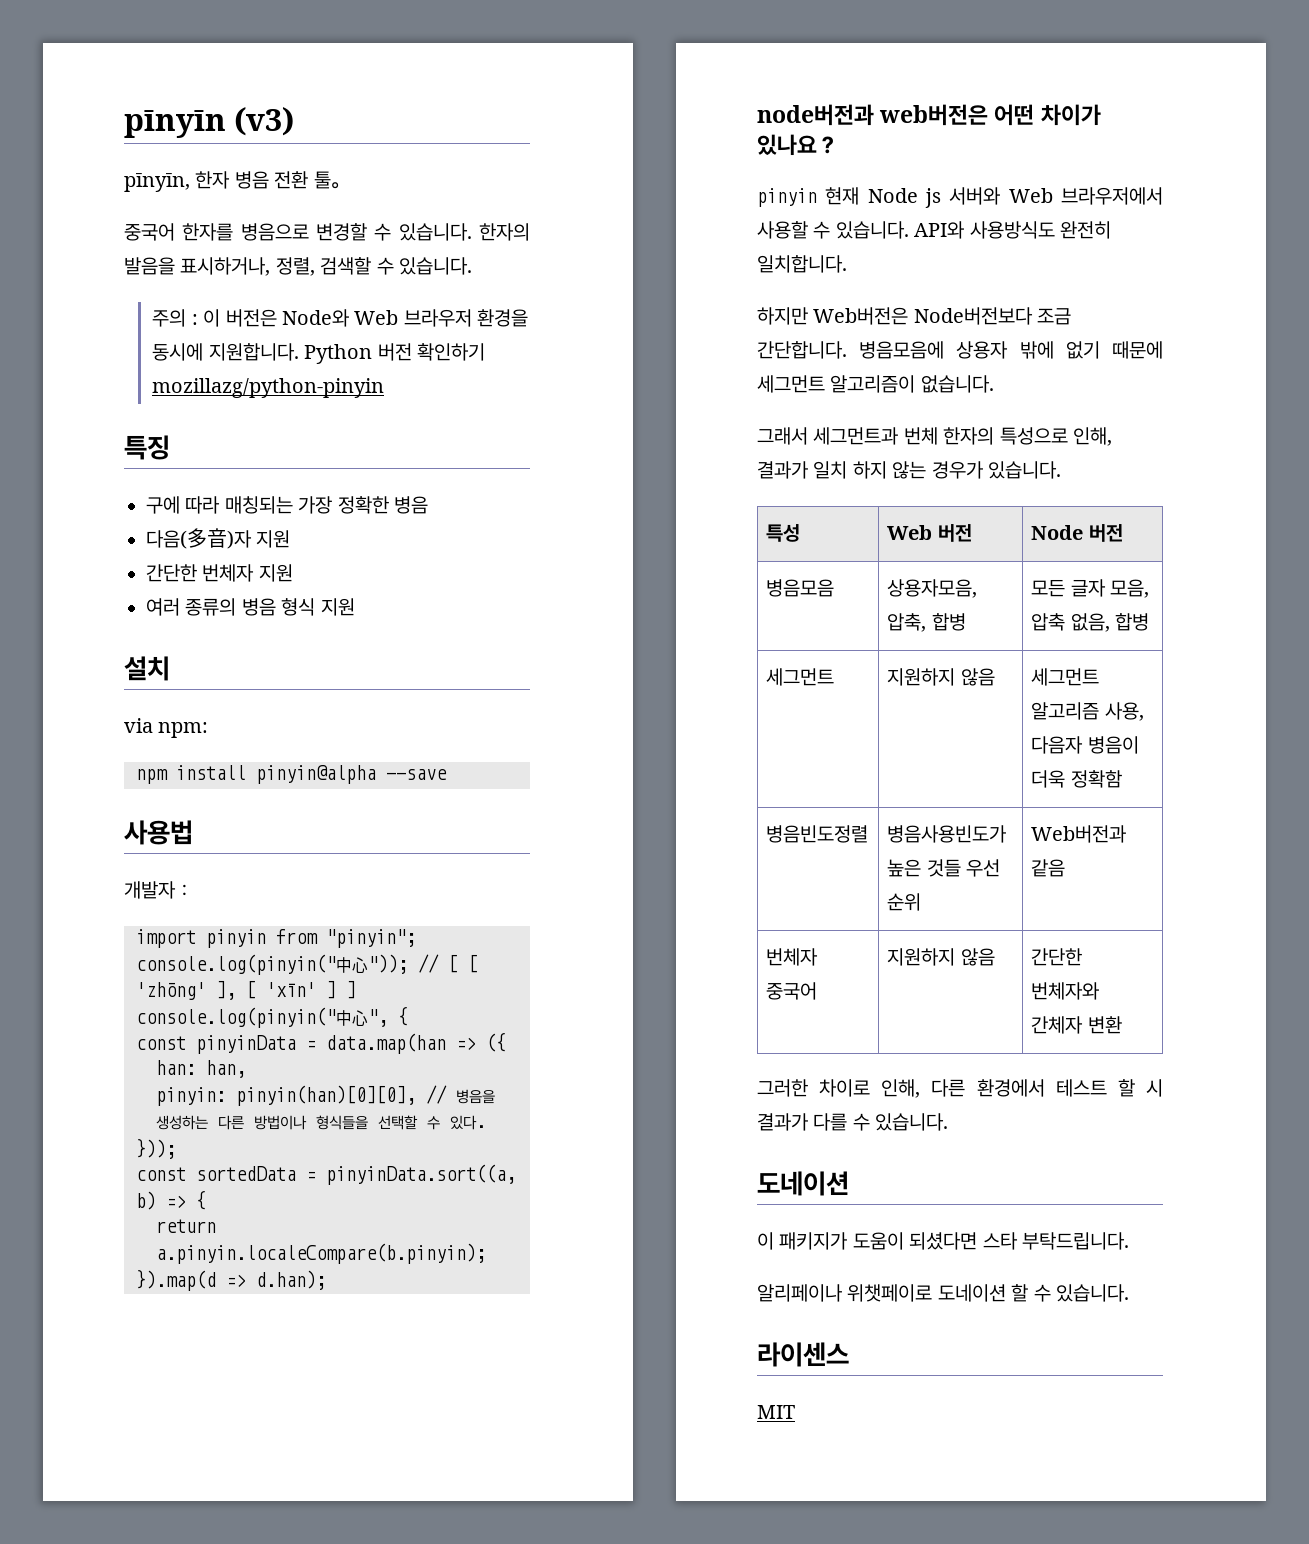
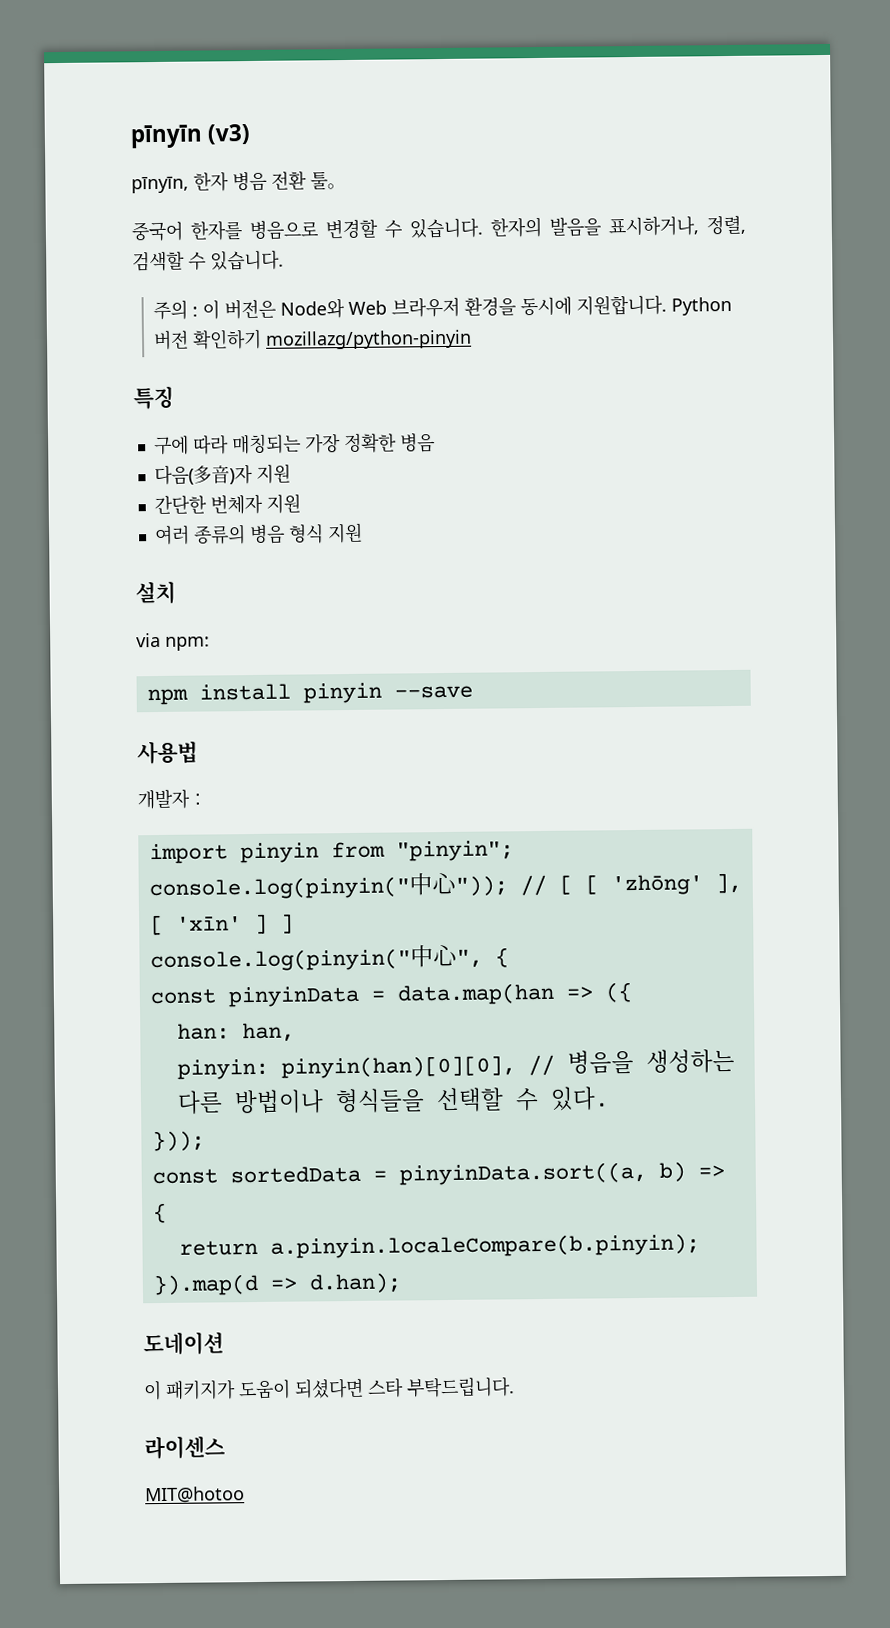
- npm install pinyin@alpha --save
+ npm install pinyin --save
- node버전과 web버전은 어떤 차이가 있나요？
- pinyin 현재 Node js 서버와 Web 브라우저에서 사용할 수 있습니다. API와 사용방식도 완전히 일치합니다.
- 하지만 Web버전은 Node버전보다 조금 간단합니다. 병음모음에 상용자 밖에 없기 때문에 세그먼트 알고리즘이 없습니다.
- 그래서 세그먼트과 번체 한자의 특성으로 인해, 결과가 일치 하지 않는 경우가 있습니다.
- 특성 | Web 버전 | Node 버전
- 병음모음 | 상용자모음, 압축, 합병 | 모든 글자 모음, 압축 없음, 합병
- 세그먼트 | 지원하지 않음 | 세그먼트 알고리즘 사용, 다음자 병음이 더욱 정확함
- 병음빈도정렬 | 병음사용빈도가 높은 것들 우선 순위 | Web버전과 같음
- 번체자 중국어 | 지원하지 않음 | 간단한 번체자와 간체자 변환
- 그러한 차이로 인해, 다른 환경에서 테스트 할 시 결과가 다를 수 있습니다.
- 알리페이나 위챗페이로 도네이션 할 수 있습니다.
- MIT
+ MIT@hotoo

